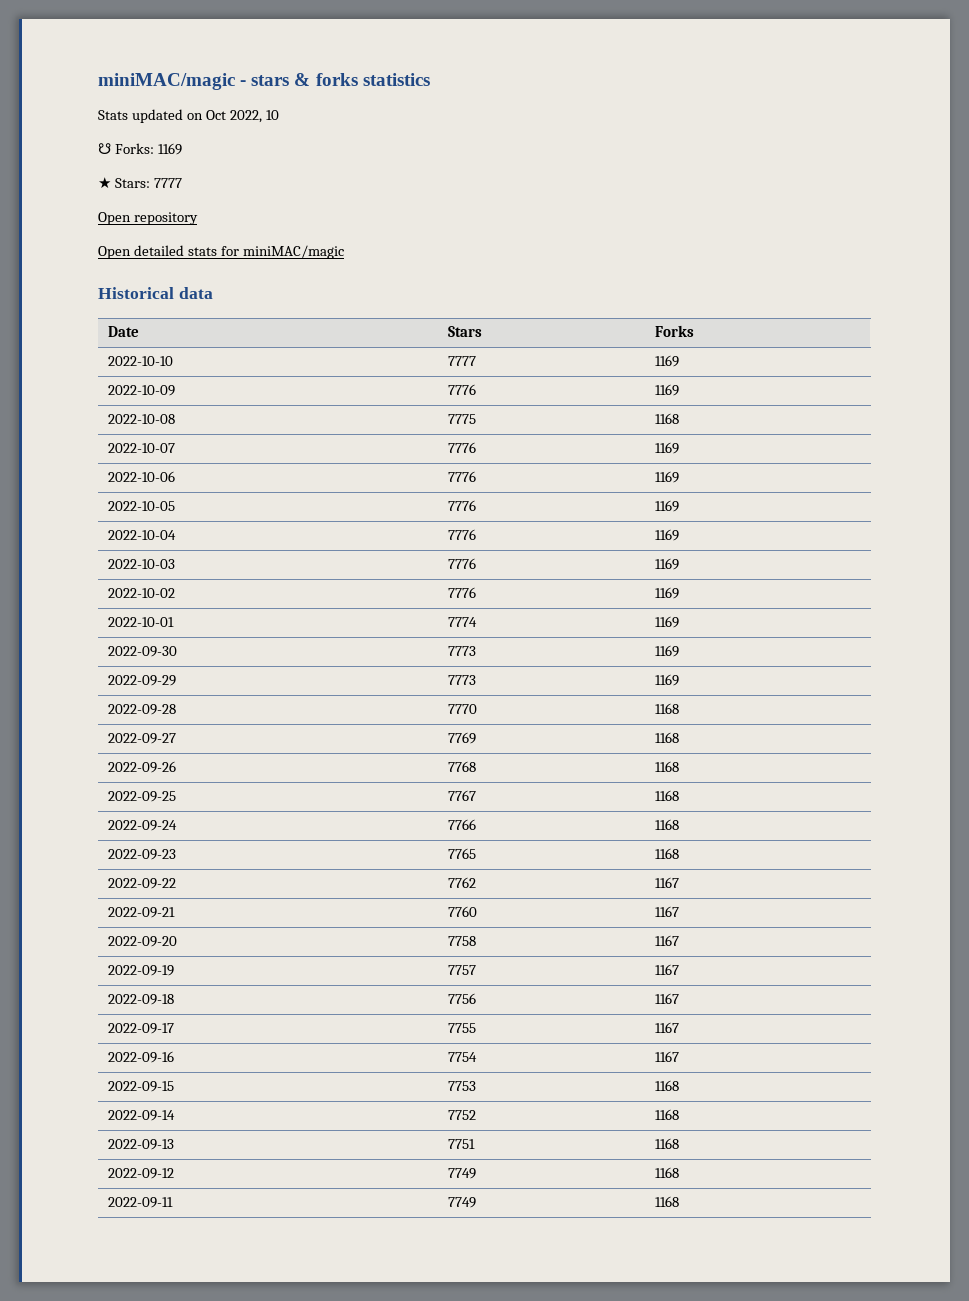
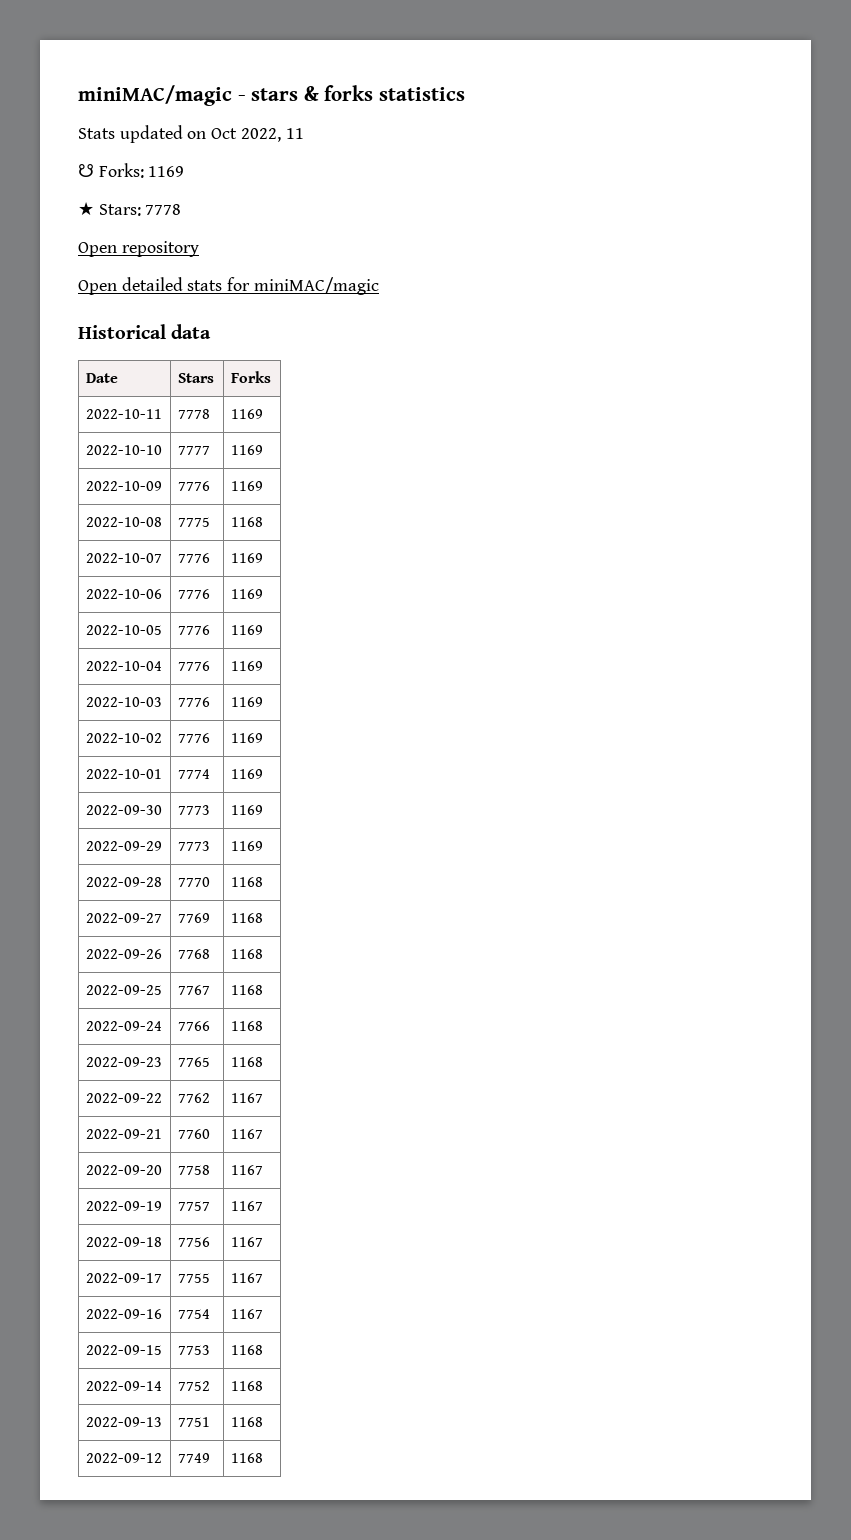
- Stats updated on Oct 2022, 10
+ Stats updated on Oct 2022, 11
- ★ Stars: 7777
+ ★ Stars: 7778
+ 2022-10-11 | 7778 | 1169
- 2022-09-11 | 7749 | 1168

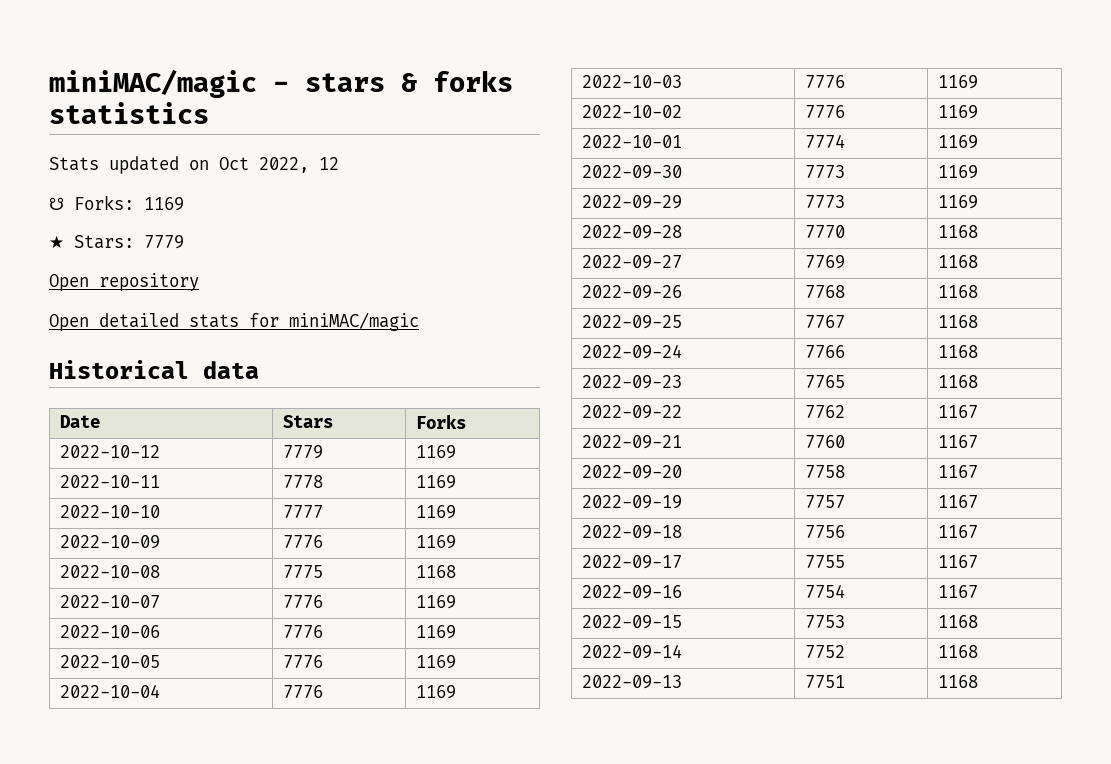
- Stats updated on Oct 2022, 11
+ Stats updated on Oct 2022, 12
- ★ Stars: 7778
+ ★ Stars: 7779
+ 2022-10-12 | 7779 | 1169
- 2022-09-12 | 7749 | 1168

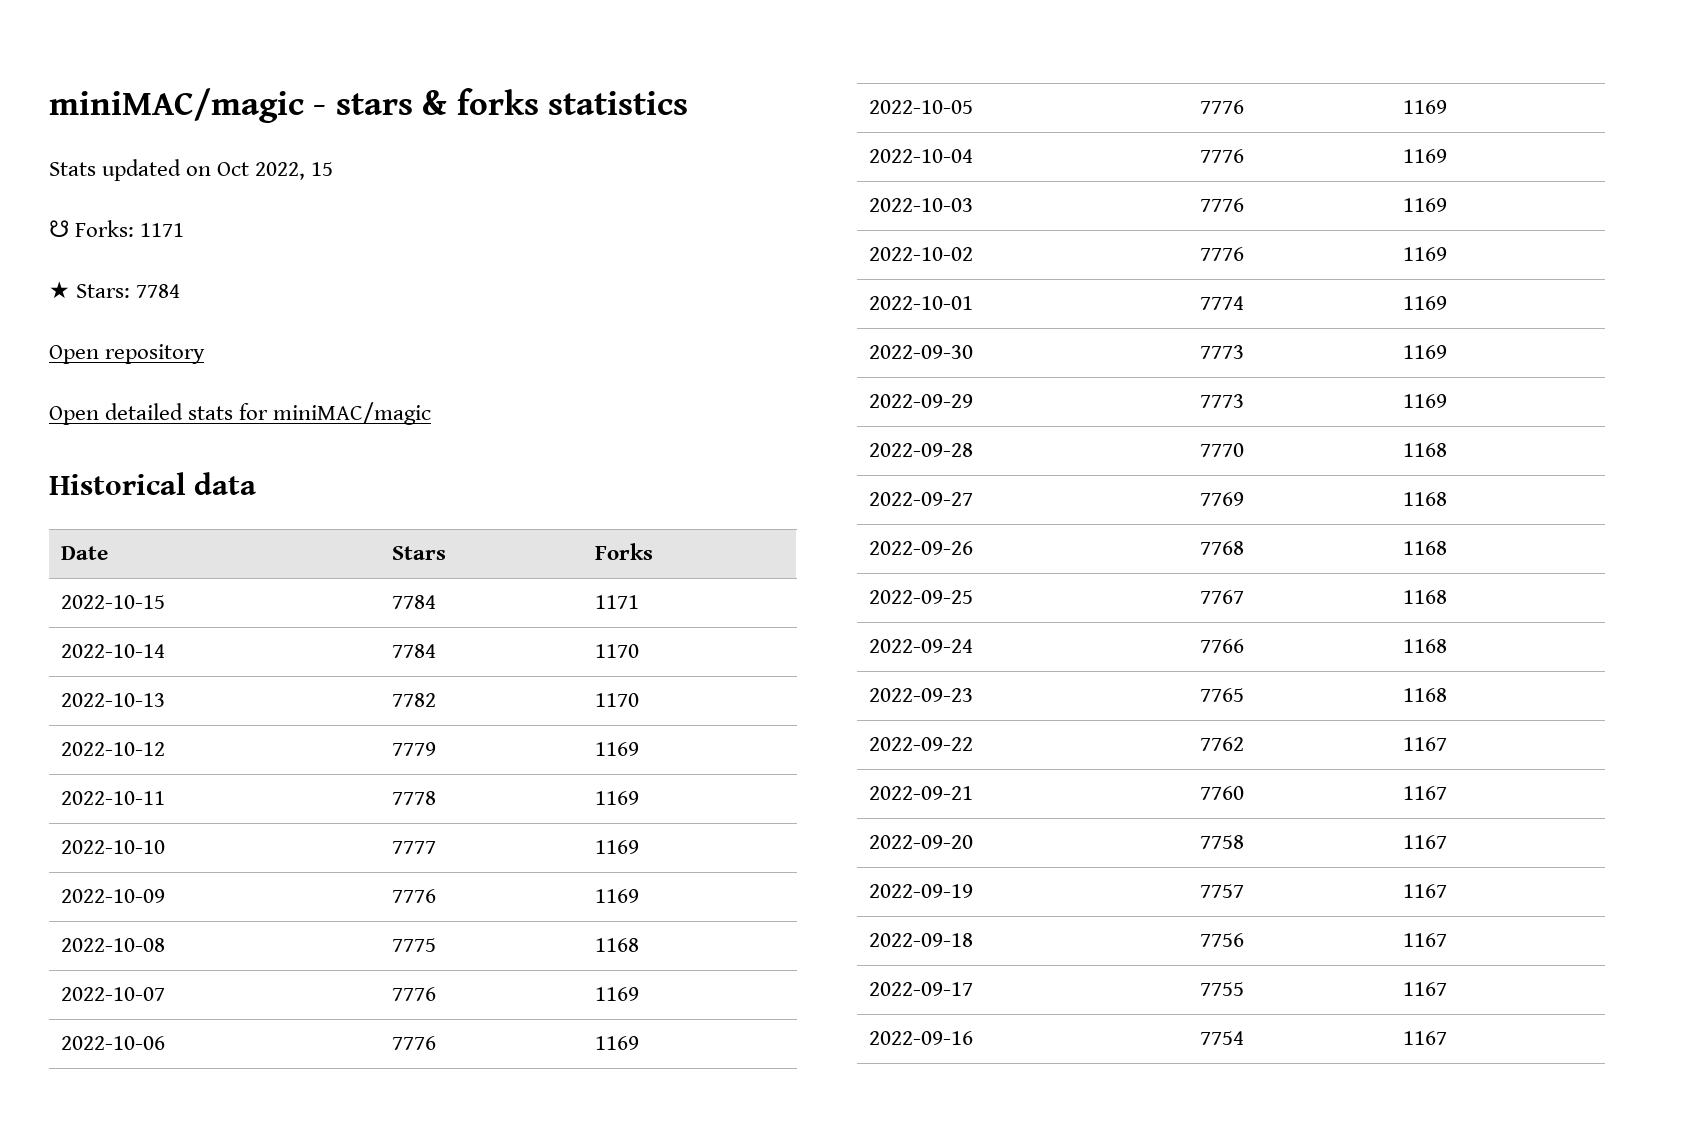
- Stats updated on Oct 2022, 12
+ Stats updated on Oct 2022, 15
- ☋ Forks: 1169
+ ☋ Forks: 1171
- ★ Stars: 7779
+ ★ Stars: 7784
+ 2022-10-15 | 7784 | 1171
+ 2022-10-14 | 7784 | 1170
+ 2022-10-13 | 7782 | 1170
- 2022-09-15 | 7753 | 1168
- 2022-09-14 | 7752 | 1168
- 2022-09-13 | 7751 | 1168

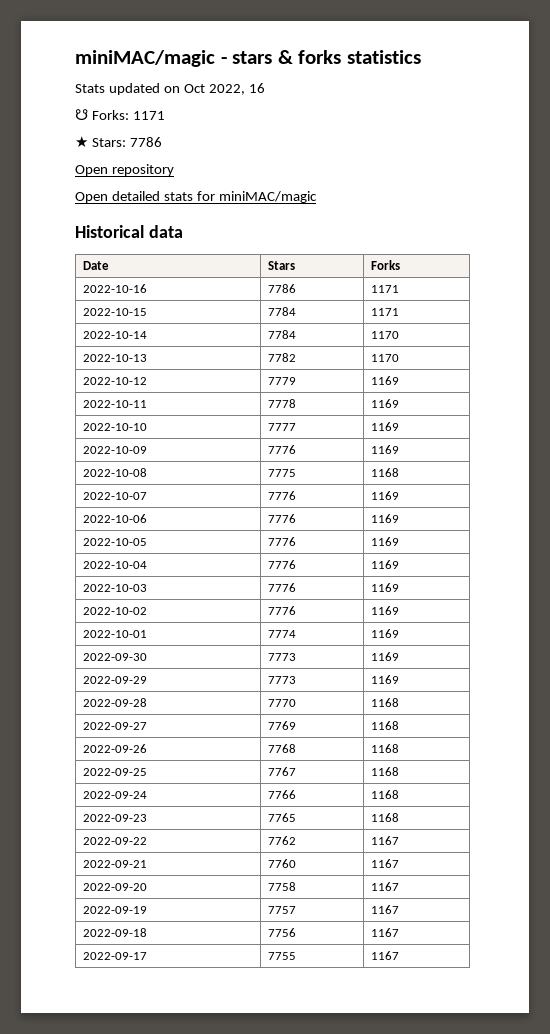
- Stats updated on Oct 2022, 15
+ Stats updated on Oct 2022, 16
- ★ Stars: 7784
+ ★ Stars: 7786
+ 2022-10-16 | 7786 | 1171
- 2022-09-16 | 7754 | 1167

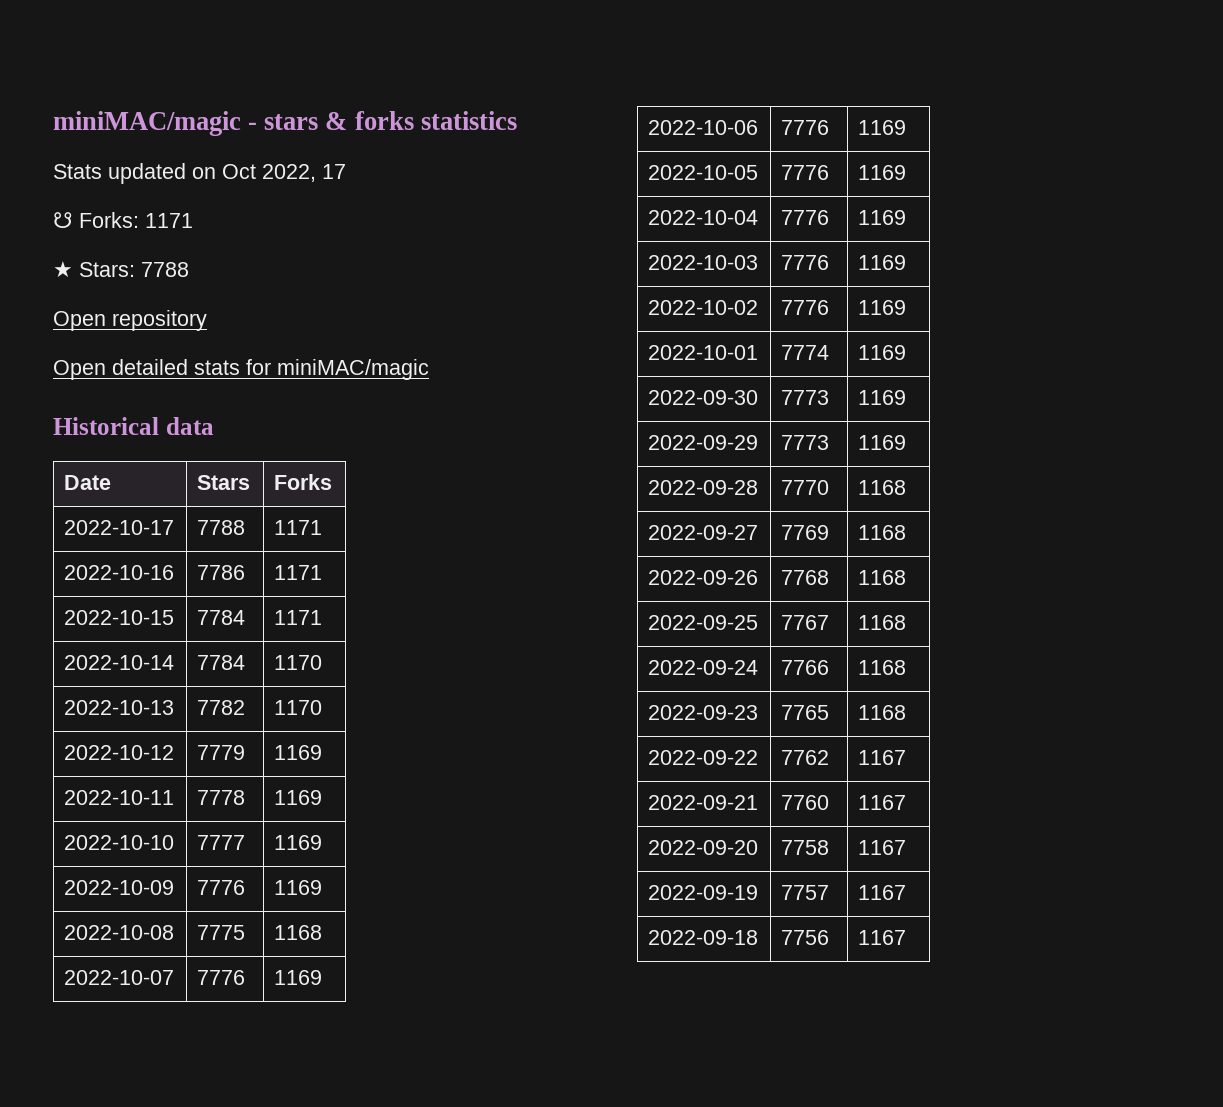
- Stats updated on Oct 2022, 16
+ Stats updated on Oct 2022, 17
- ★ Stars: 7786
+ ★ Stars: 7788
+ 2022-10-17 | 7788 | 1171
- 2022-09-17 | 7755 | 1167

